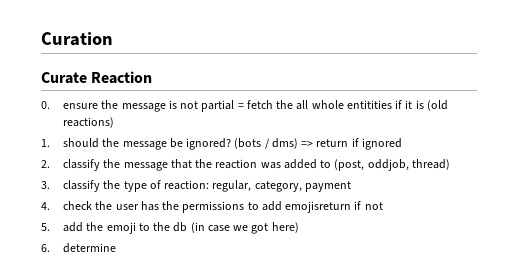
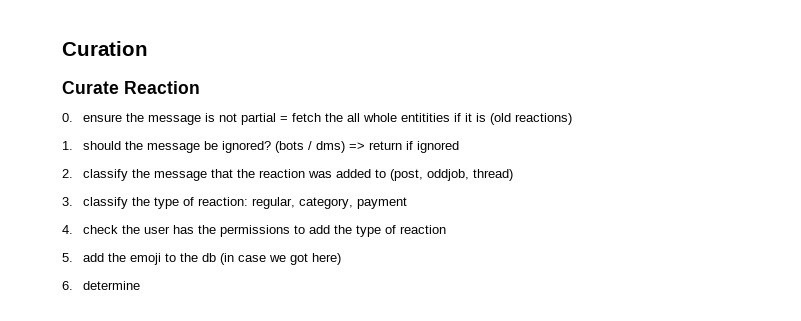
- 4. check the user has the permissions to add emojisreturn if not
+ 4. check the user has the permissions to add the type of reaction

